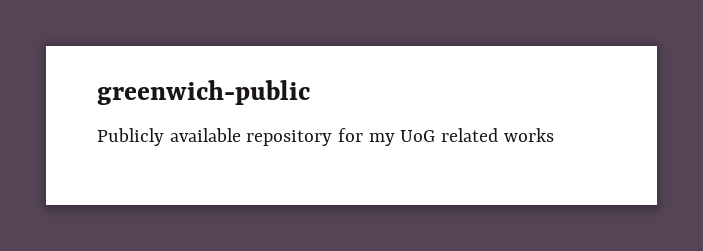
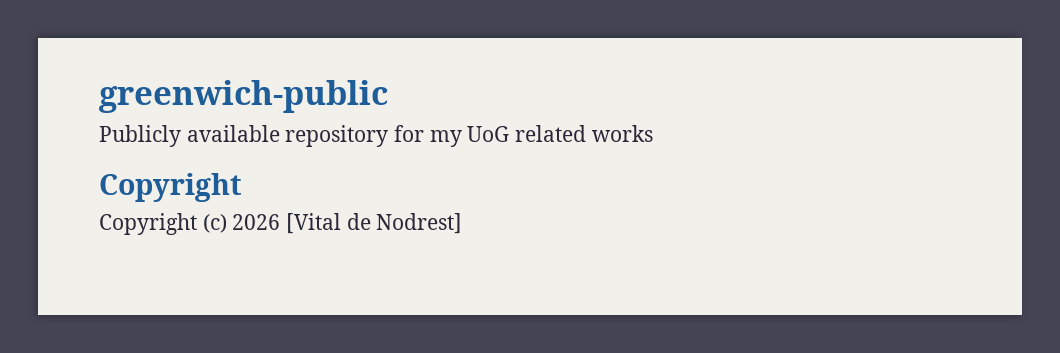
  Publicly available repository for my UoG related works
+ Copyright
+ Copyright (c) 2026 [Vital de Nodrest]

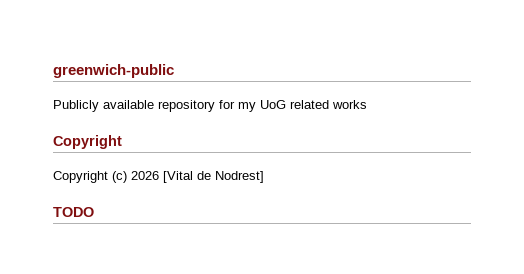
+ TODO

